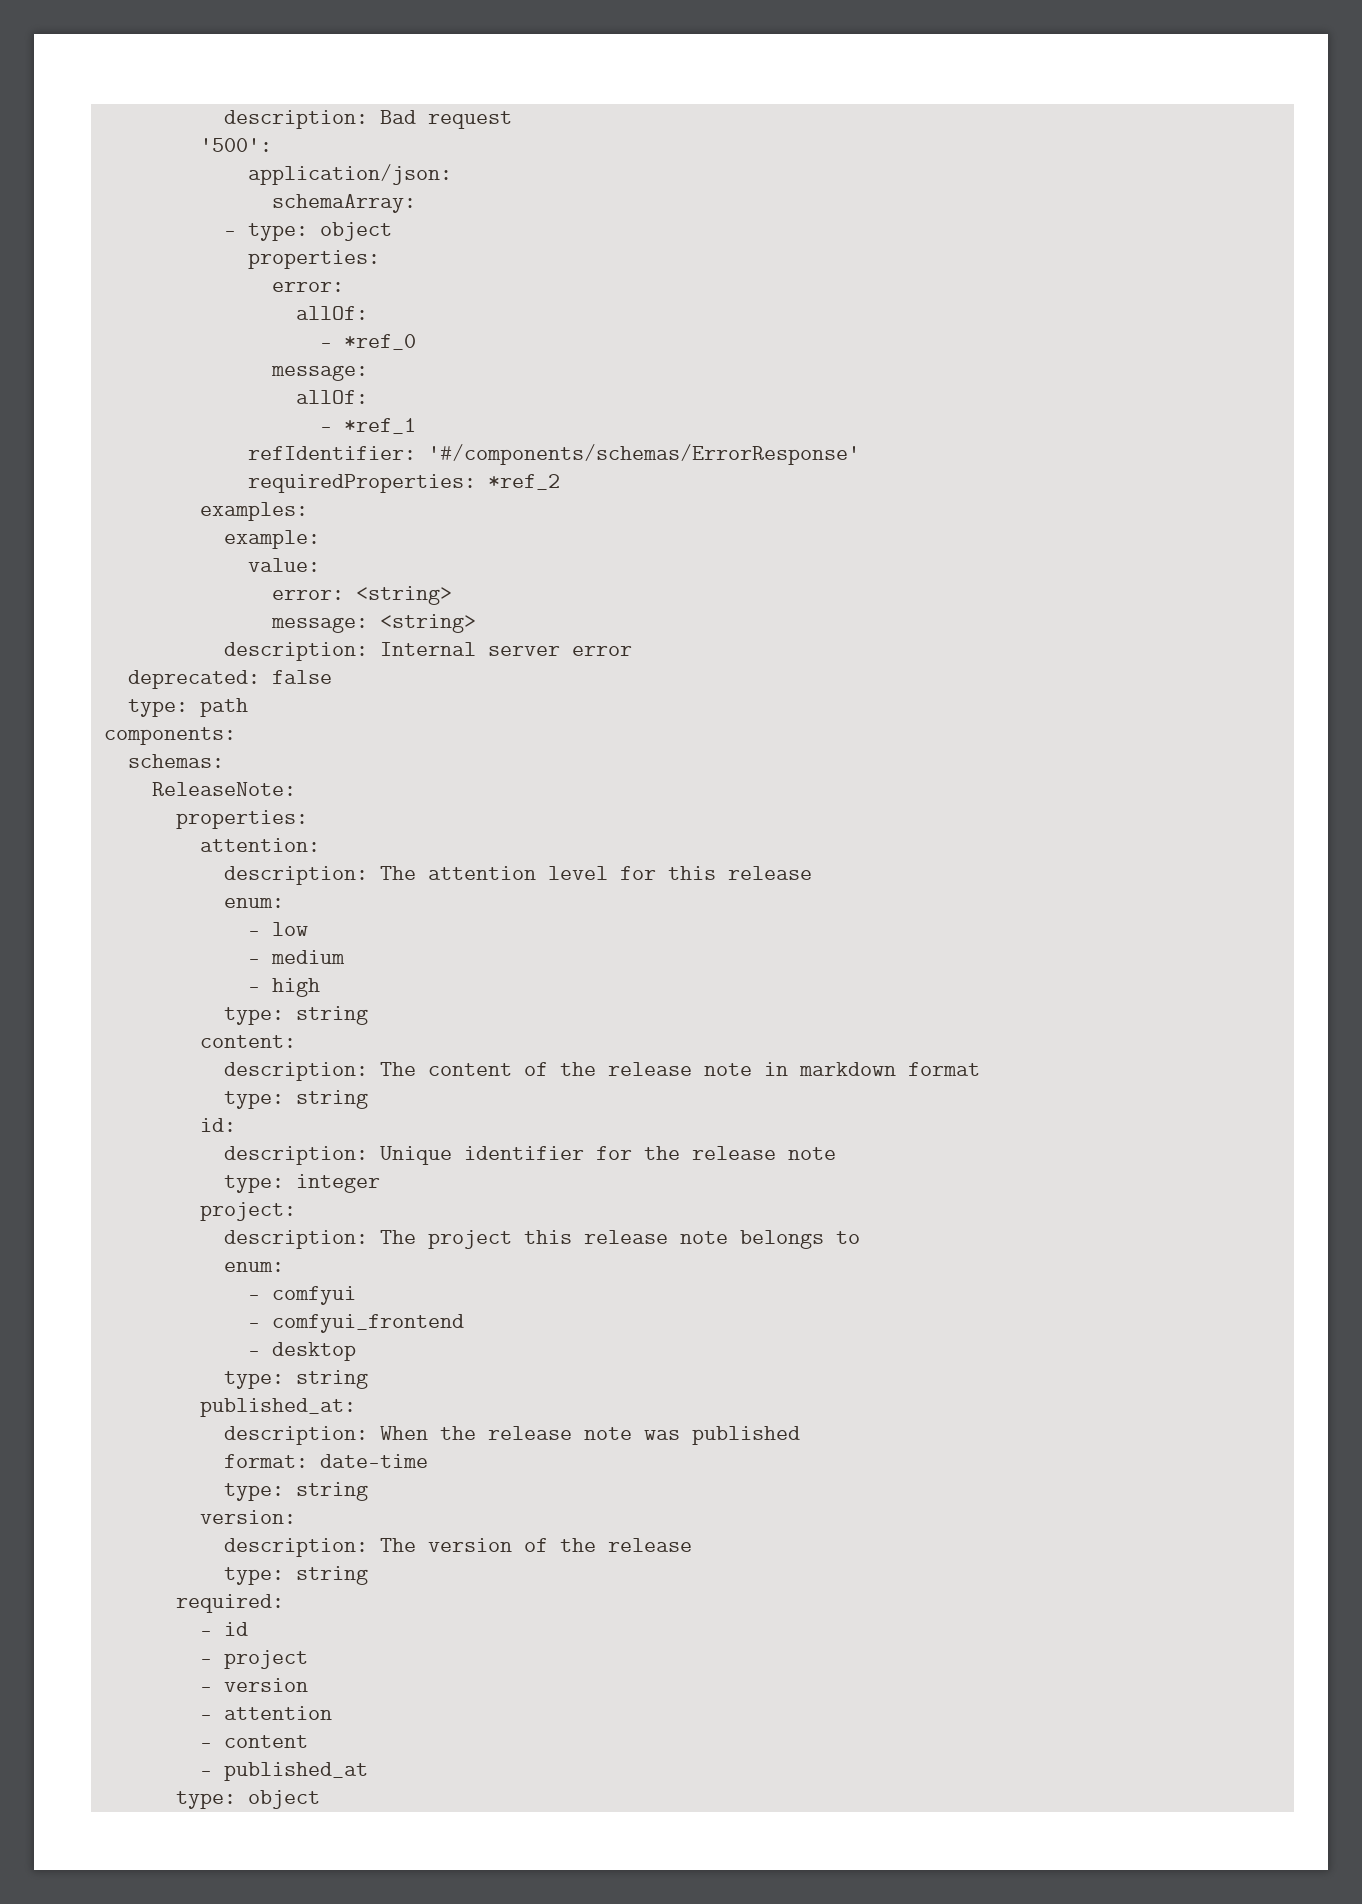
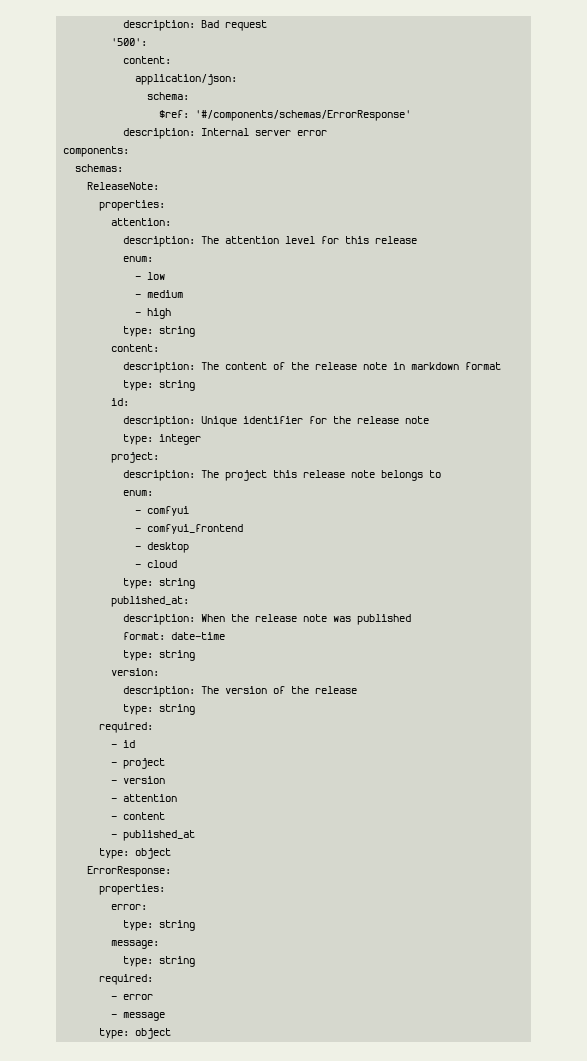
  '500':
+ content:
- schemaArray:
- - type: object
- properties:
- error:
- allOf:
- - *ref_0
- message:
- allOf:
- - *ref_1
- refIdentifier: '#/components/schemas/ErrorResponse'
- requiredProperties: *ref_2
- examples:
- example:
- value:
- error: <string>
- message: <string>
+ schema:
+ $ref: '#/components/schemas/ErrorResponse'
- deprecated: false
- type: path
+ - cloud
+ ErrorResponse:
+ properties:
+ error:
+ type: string
+ message:
+ type: string
+ required:
+ - error
+ - message
+ type: object

